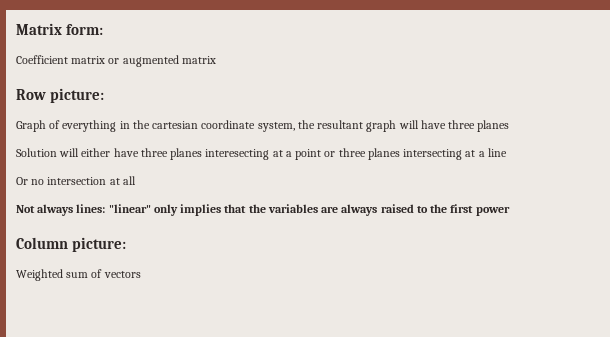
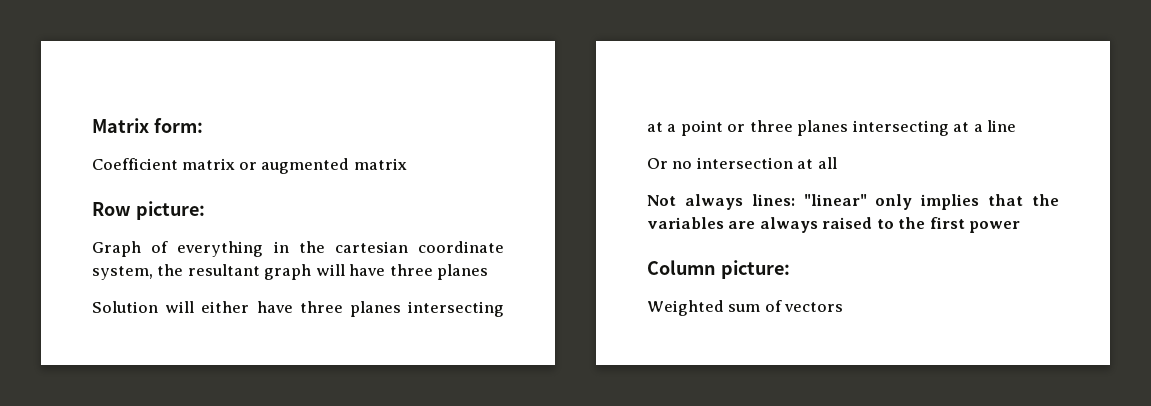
- Solution will either have three planes interesecting at a point or three planes intersecting at a line
+ Solution will either have three planes intersecting at a point or three planes intersecting at a line

